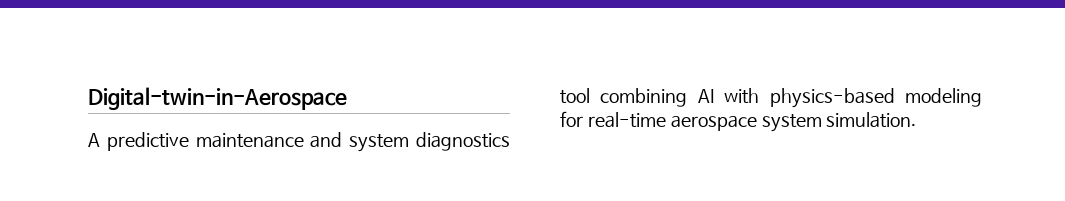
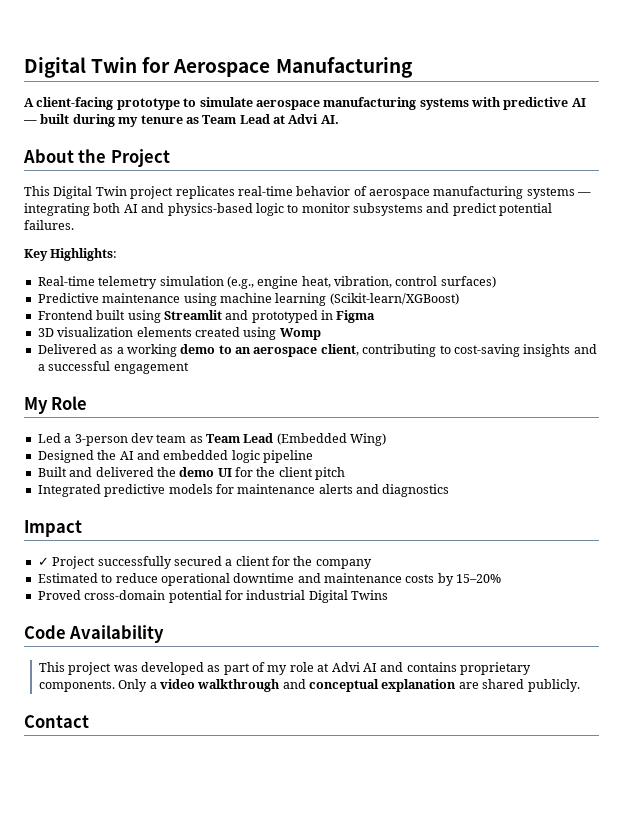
- Digital-twin-in-Aerospace
- A predictive maintenance and system diagnostics tool combining AI with physics-based modeling for real-time aerospace system simulation.
+ Digital Twin for Aerospace Manufacturing
+ A client-facing prototype to simulate aerospace manufacturing systems with predictive AI — built during my tenure as Team Lead at Advi AI.
+ About the Project
+ This Digital Twin project replicates real-time behavior of aerospace manufacturing systems — integrating both AI and physics-based logic to monitor subsystems and predict potential failures.
+ Key Highlights:
+ Real-time telemetry simulation (e.g., engine heat, vibration, control surfaces)
+ Predictive maintenance using machine learning (Scikit-learn/XGBoost)
+ Frontend built using Streamlit and prototyped in Figma
+ 3D visualization elements created using Womp
+ Delivered as a working demo to an aerospace client, contributing to cost-saving insights and a successful engagement
+ My Role
+ Led a 3-person dev team as Team Lead (Embedded Wing)
+ Designed the AI and embedded logic pipeline
+ Built and delivered the demo UI for the client pitch
+ Integrated predictive models for maintenance alerts and diagnostics
+ Impact
+ ✓ Project successfully secured a client for the company
+ Estimated to reduce operational downtime and maintenance costs by 15–20%
+ Proved cross-domain potential for industrial Digital Twins
+ Code Availability
+ This project was developed as part of my role at Advi AI and contains proprietary components. Only a video walkthrough and conceptual explanation are shared publicly.
+ Contact

